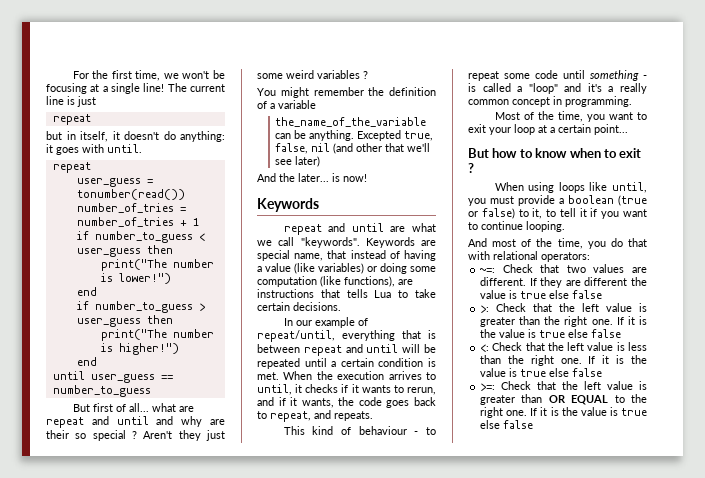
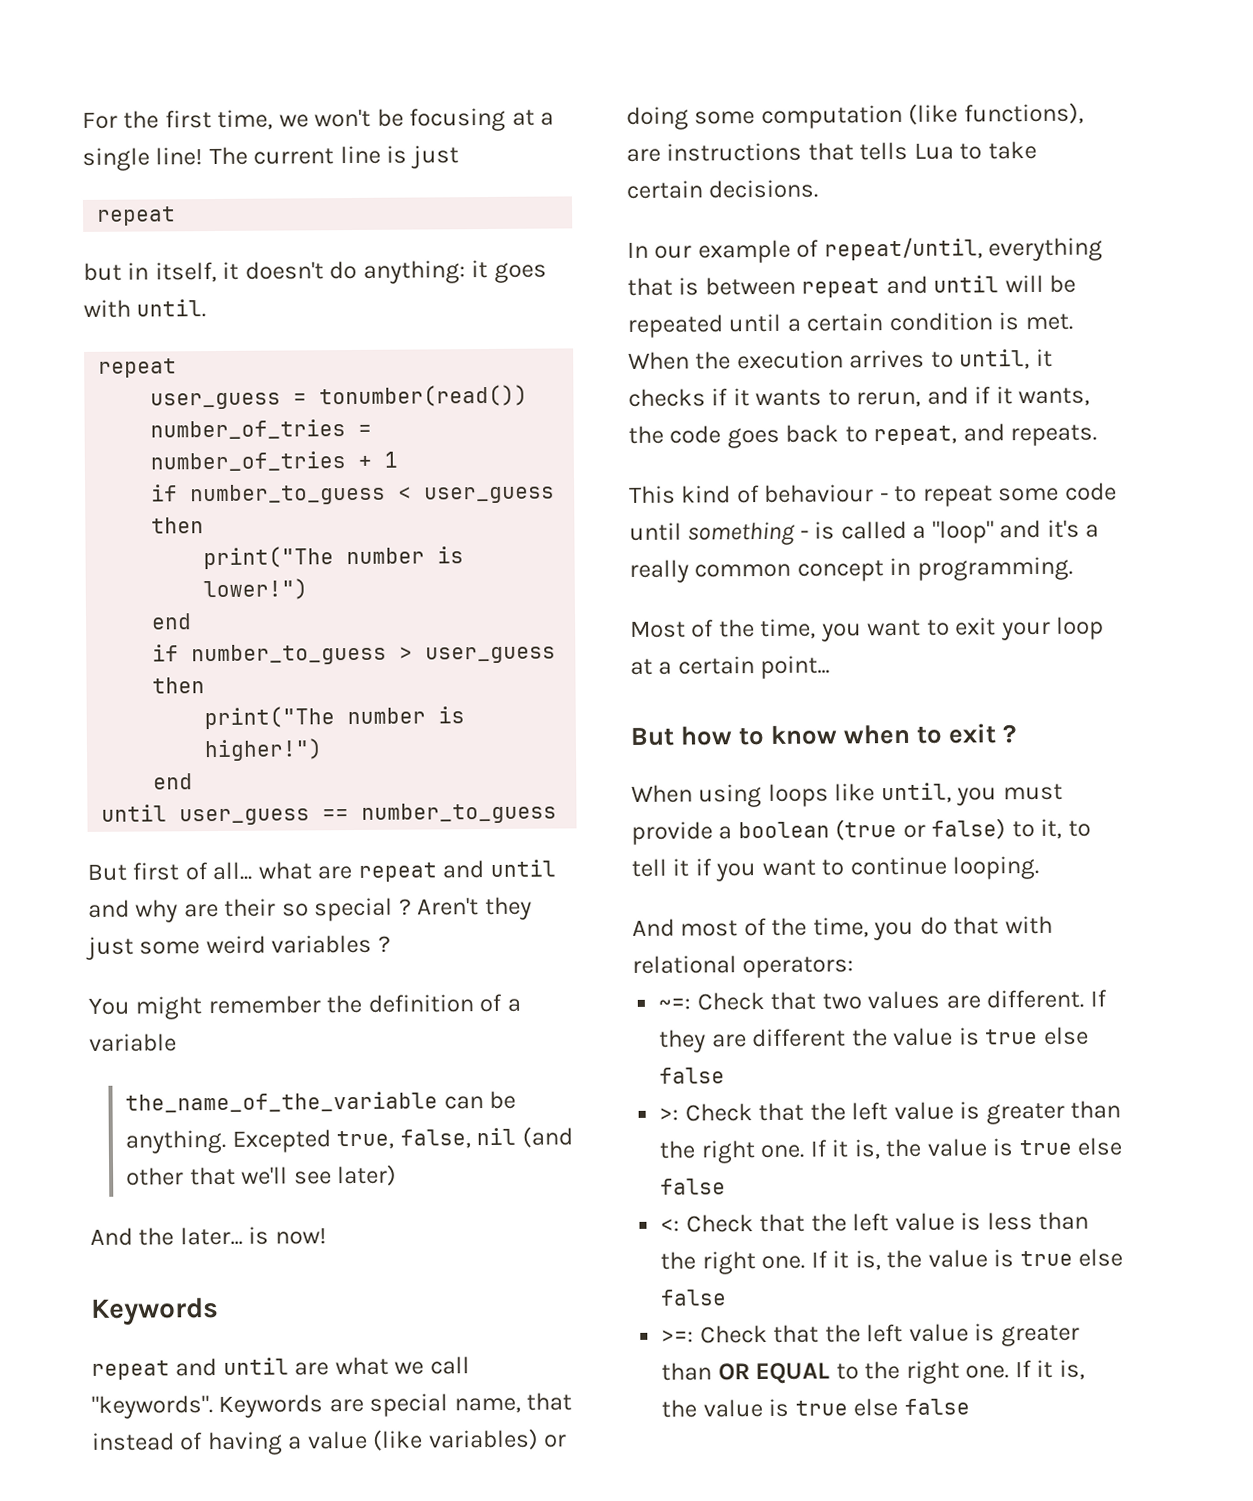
- >: Check that the left value is greater than the right one. If it is the value is true else false
+ >: Check that the left value is greater than the right one. If it is, the value is true else false
- <: Check that the left value is less than the right one. If it is the value is true else false
+ <: Check that the left value is less than the right one. If it is, the value is true else false
- >=: Check that the left value is greater than OR EQUAL to the right one. If it is the value is true else false
+ >=: Check that the left value is greater than OR EQUAL to the right one. If it is, the value is true else false

